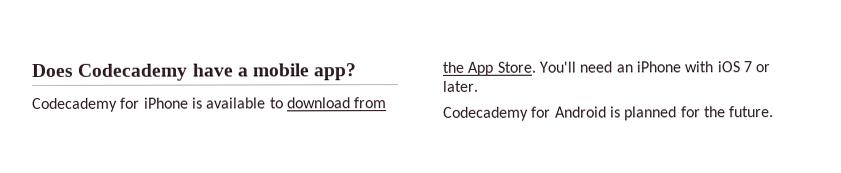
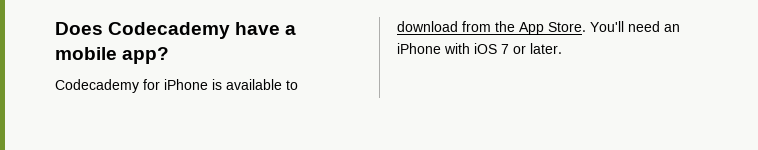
- Codecademy for Android is planned for the future.

